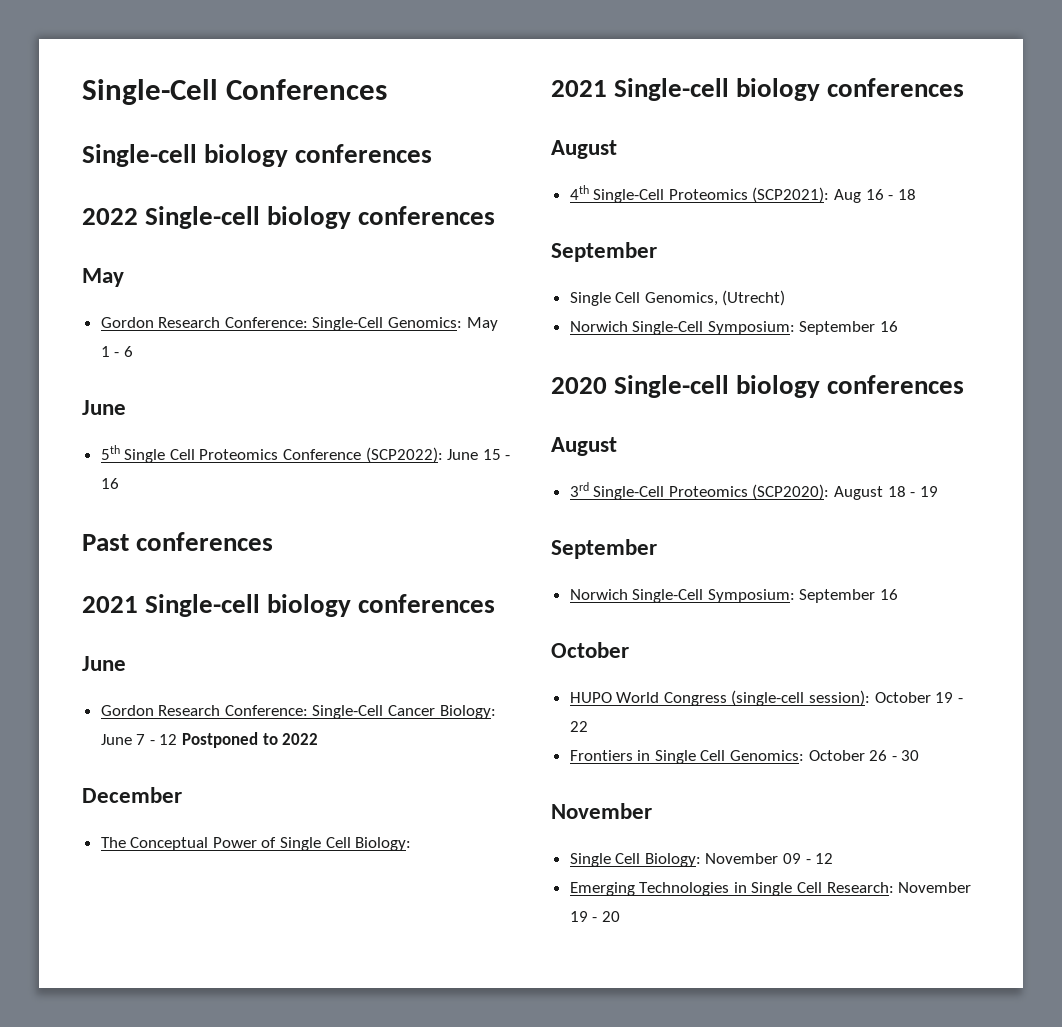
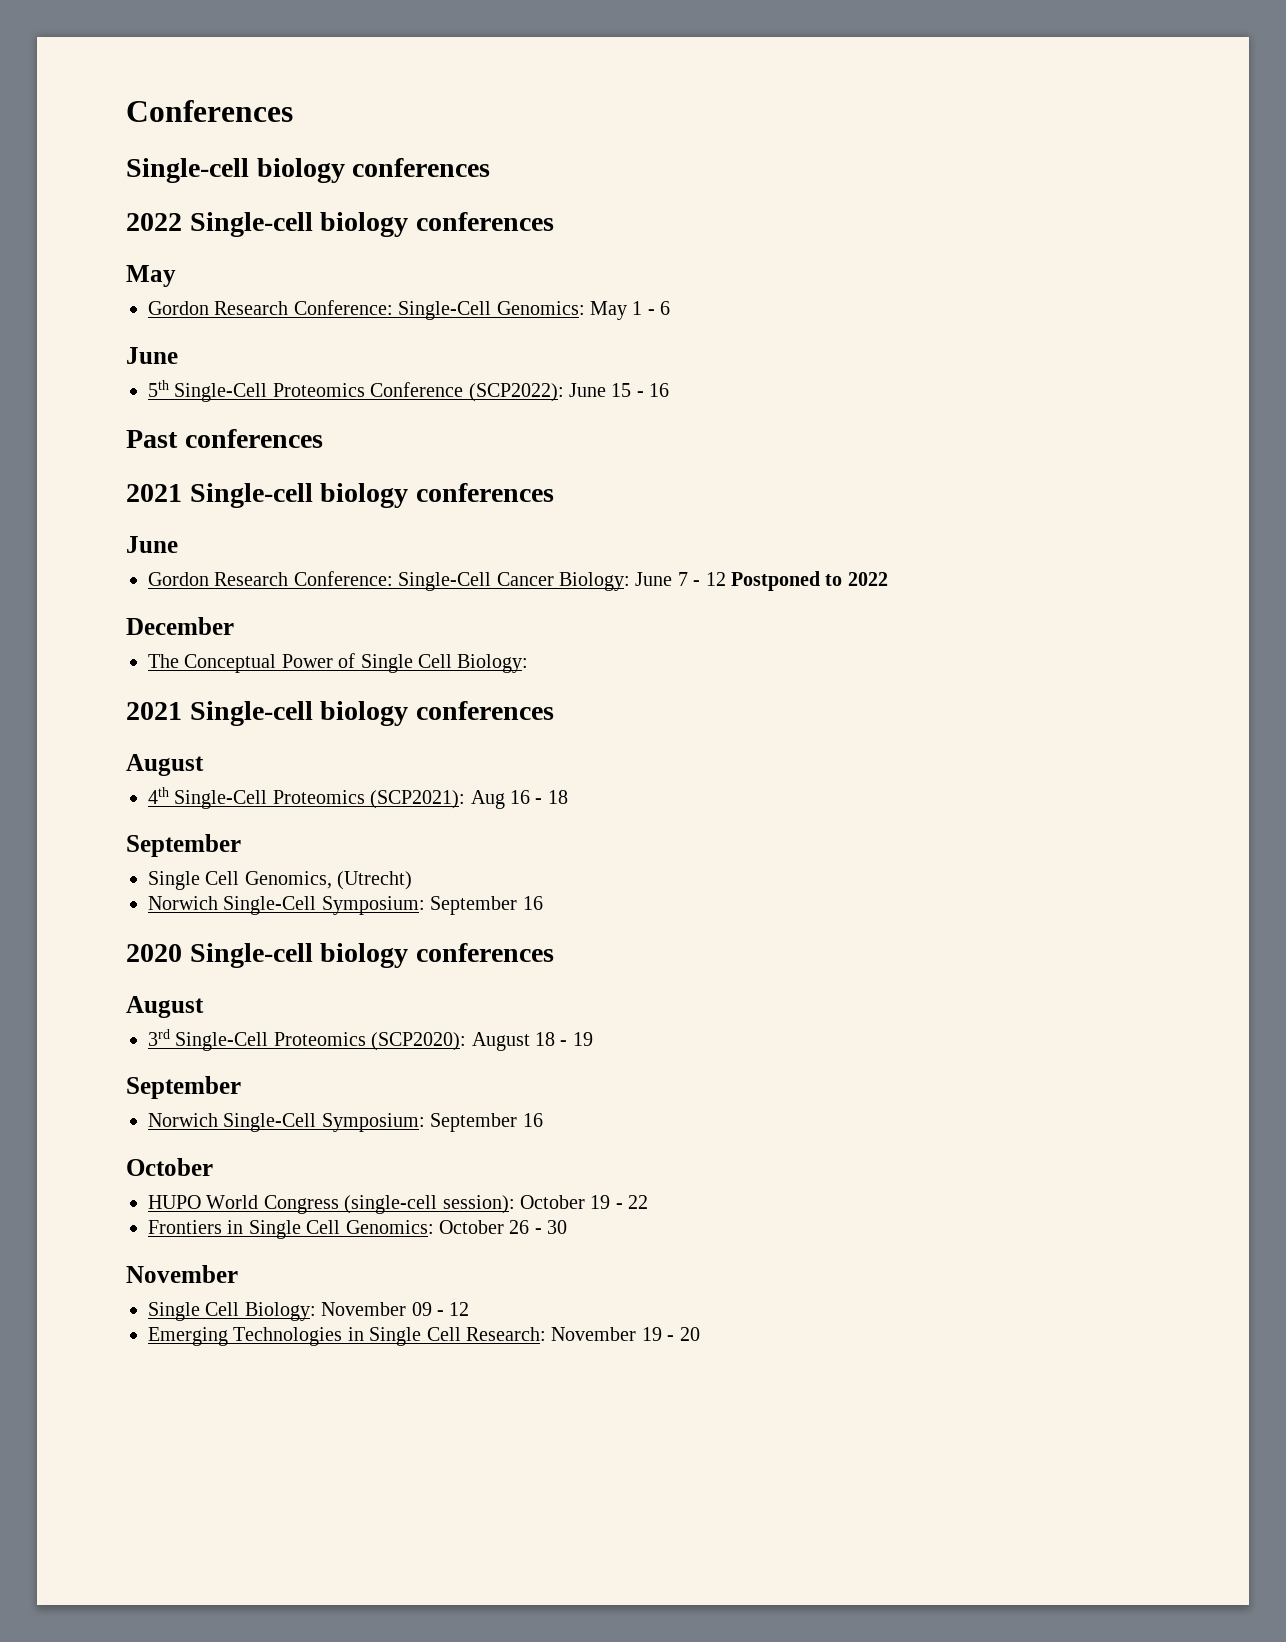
- Single-Cell Conferences
+ Conferences
- 5th Single Cell Proteomics Conference (SCP2022): June 15 - 16
+ 5th Single-Cell Proteomics Conference (SCP2022): June 15 - 16

